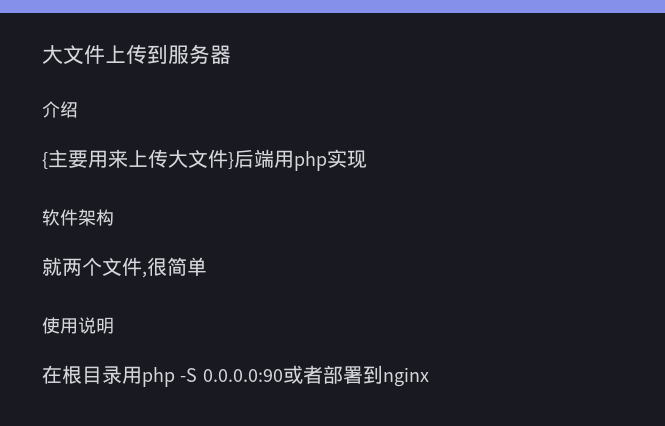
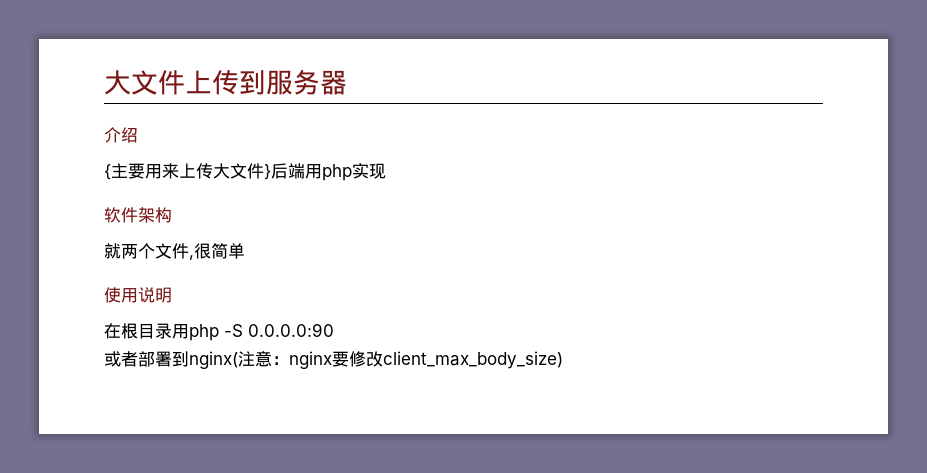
- 在根目录用php -S 0.0.0.0:90或者部署到nginx
+ 在根目录用php -S 0.0.0.0:90
+ 或者部署到nginx(注意：nginx要修改client_max_body_size)

